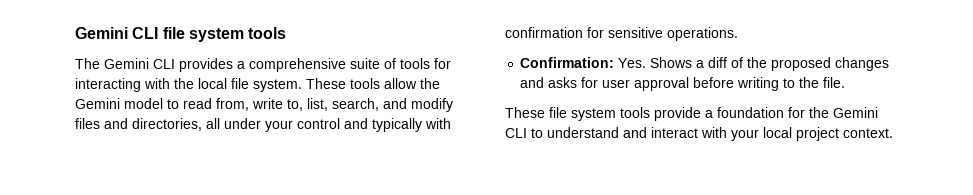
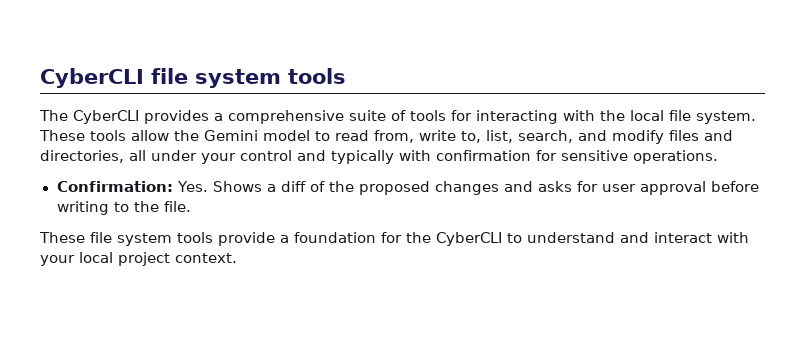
- Gemini CLI file system tools
+ CyberCLI file system tools
- The Gemini CLI provides a comprehensive suite of tools for interacting with the local file system.
+ The CyberCLI provides a comprehensive suite of tools for interacting with the local file system.
- These file system tools provide a foundation for the Gemini CLI to understand and interact with your local project context.
+ These file system tools provide a foundation for the CyberCLI to understand and interact with your local project context.

